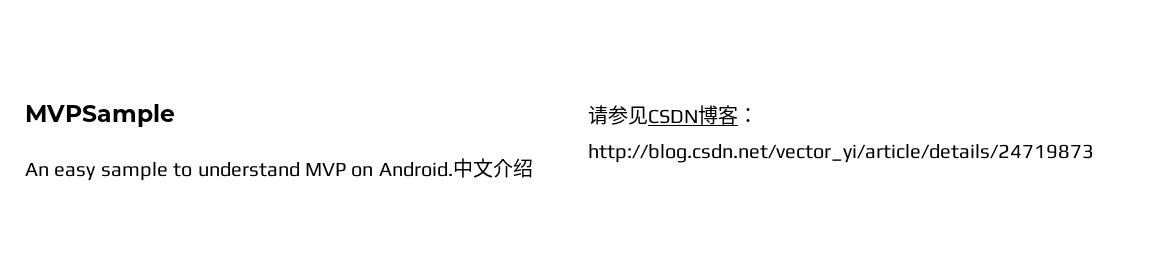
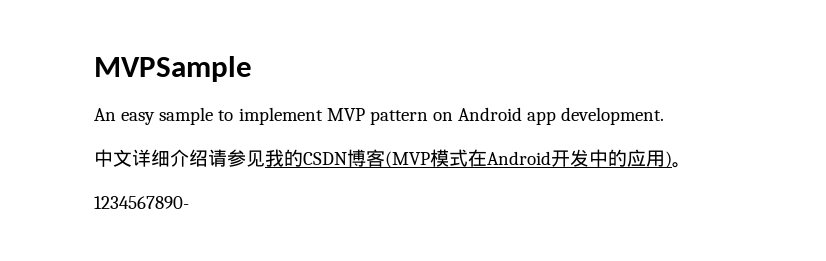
- An easy sample to understand MVP on Android.中文介绍请参见CSDN博客：http://blog.csdn.net/vector_yi/article/details/24719873
+ An easy sample to implement MVP pattern on Android app development.
+ 中文详细介绍请参见我的CSDN博客(MVP模式在Android开发中的应用)。
+ 1234567890-

